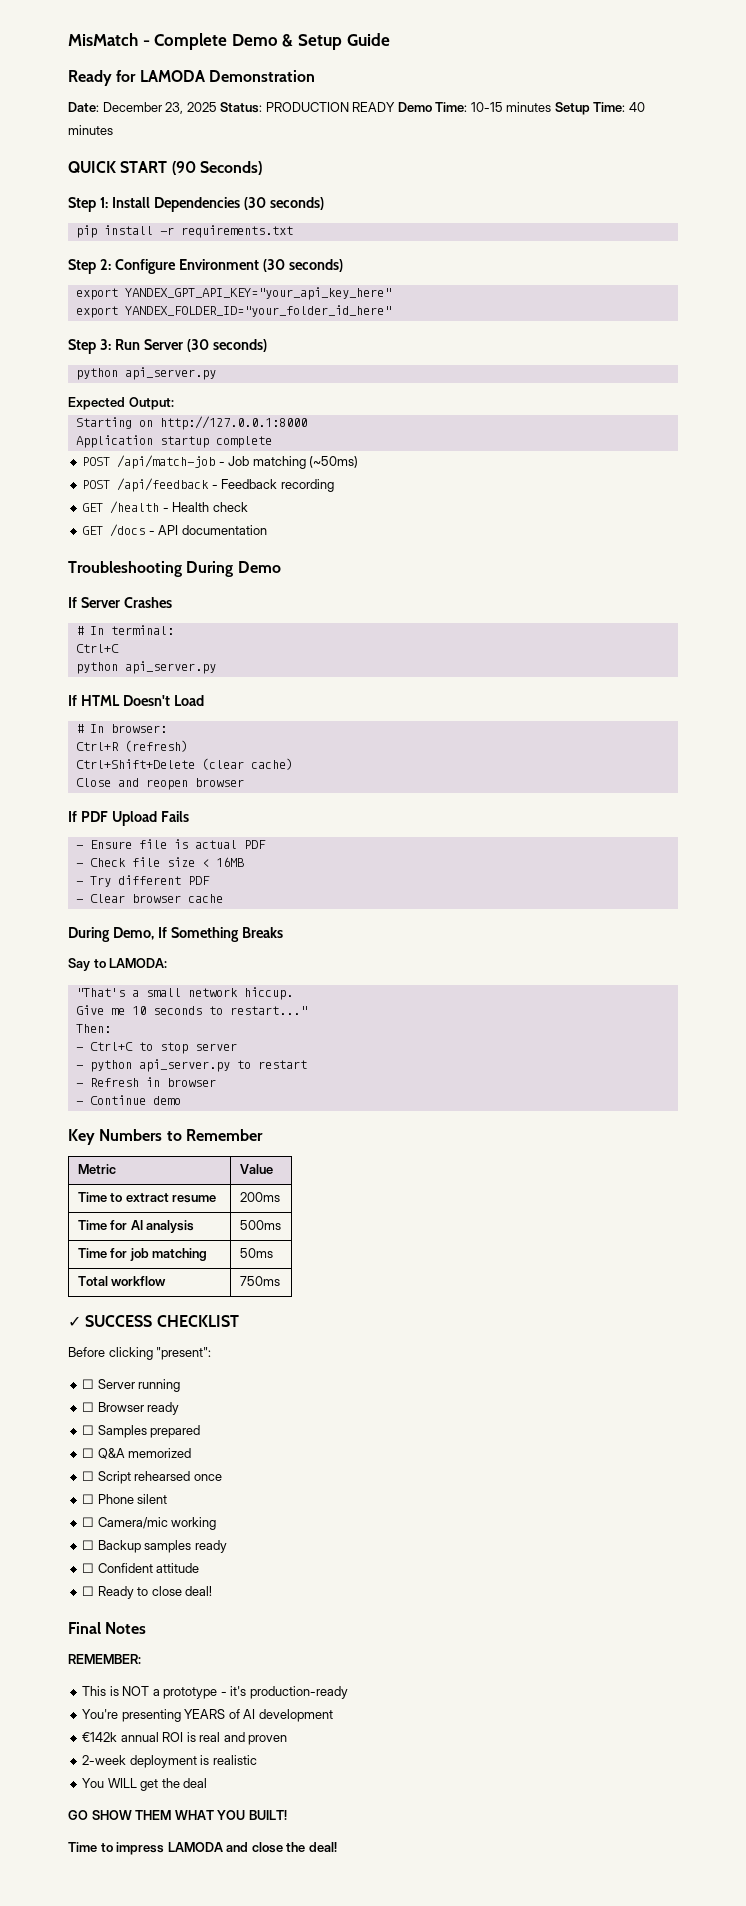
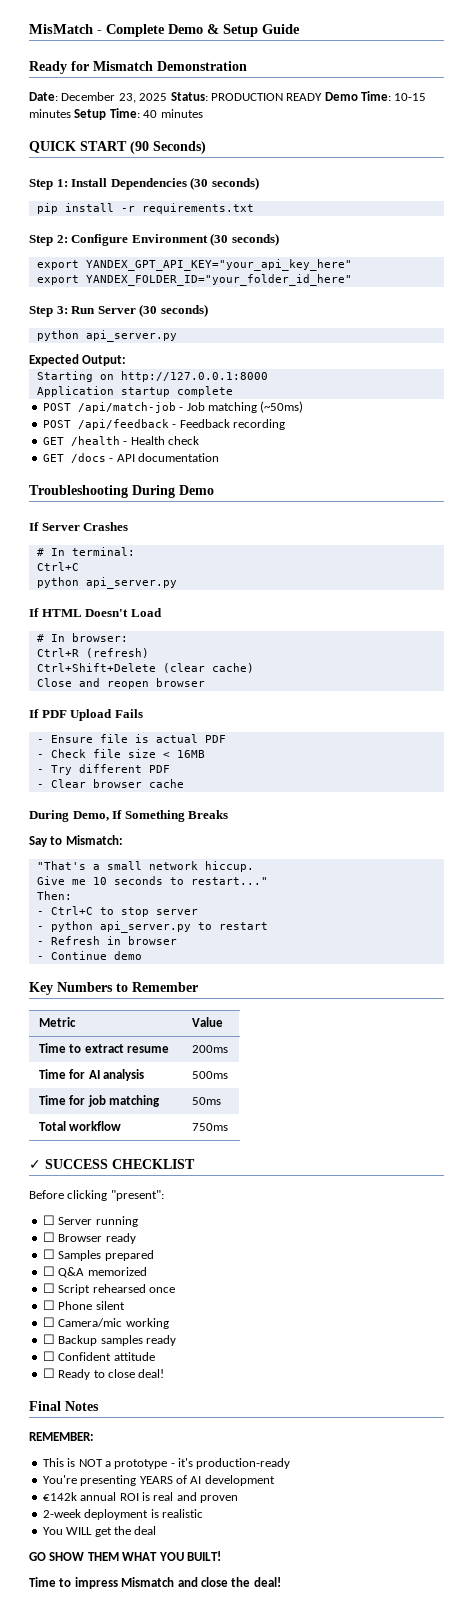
- Ready for LAMODA Demonstration
+ Ready for Mismatch Demonstration
- Say to LAMODA:
+ Say to Mismatch:
- Time to impress LAMODA and close the deal!
+ Time to impress Mismatch and close the deal!

